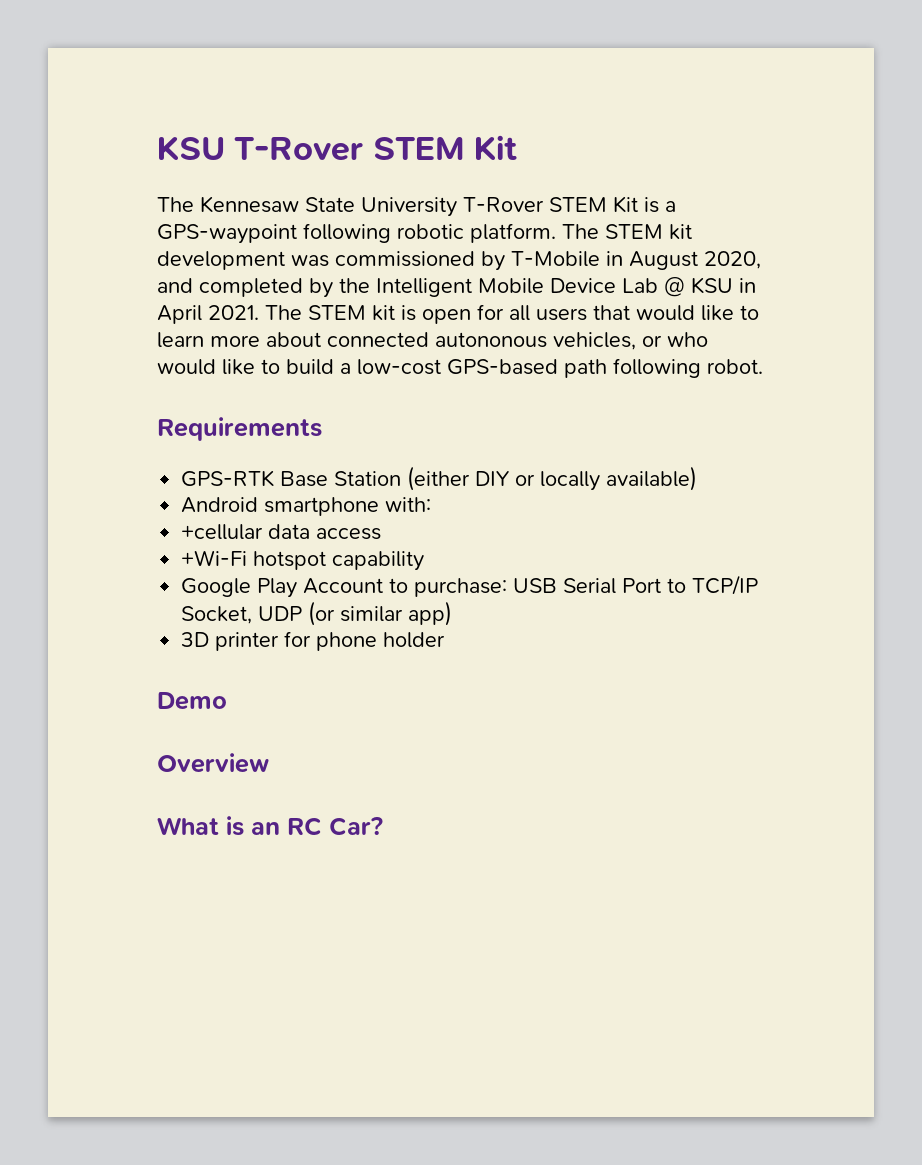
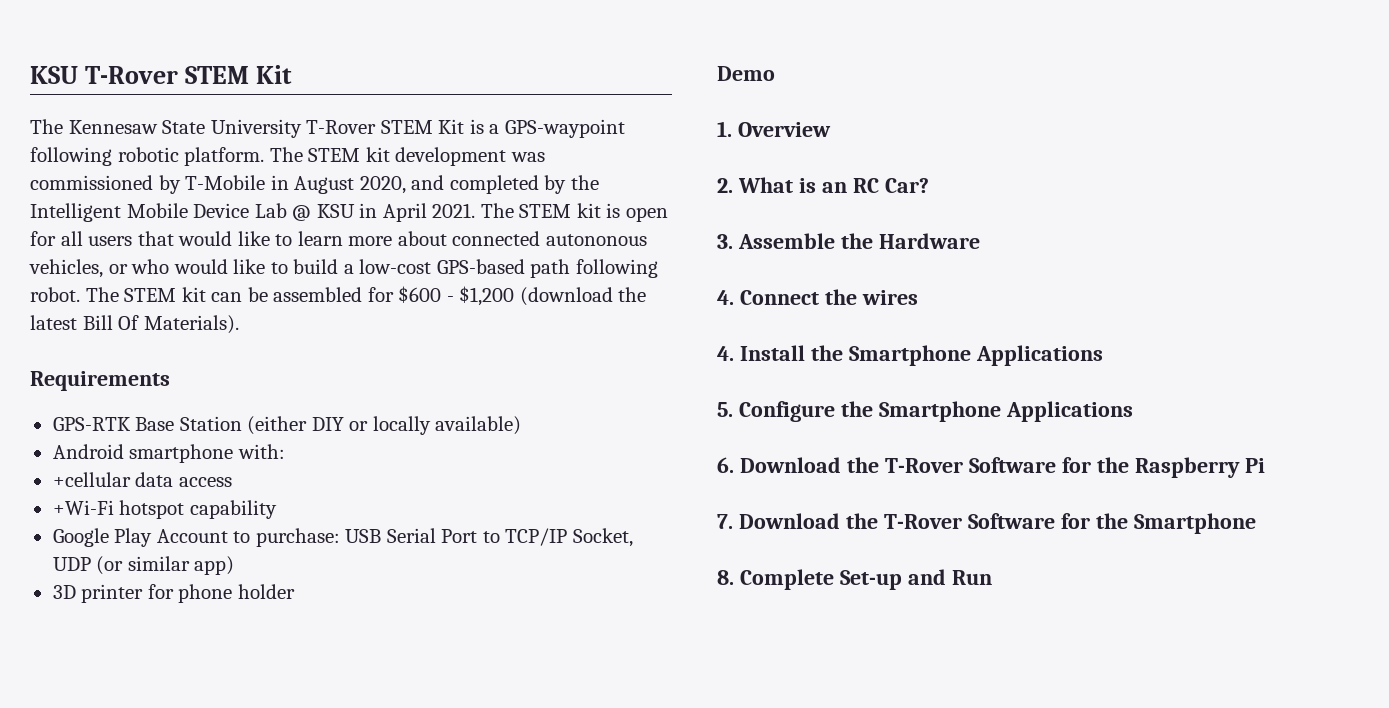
+ The STEM kit can be assembled for $600 - $1,200 (download the latest Bill Of Materials).
- Overview
+ 1. Overview
- What is an RC Car?
+ 2. What is an RC Car?
+ 3. Assemble the Hardware
+ 4. Connect the wires
+ 4. Install the Smartphone Applications
+ 5. Configure the Smartphone Applications
+ 6. Download the T-Rover Software for the Raspberry Pi
+ 7. Download the T-Rover Software for the Smartphone
+ 8. Complete Set-up and Run

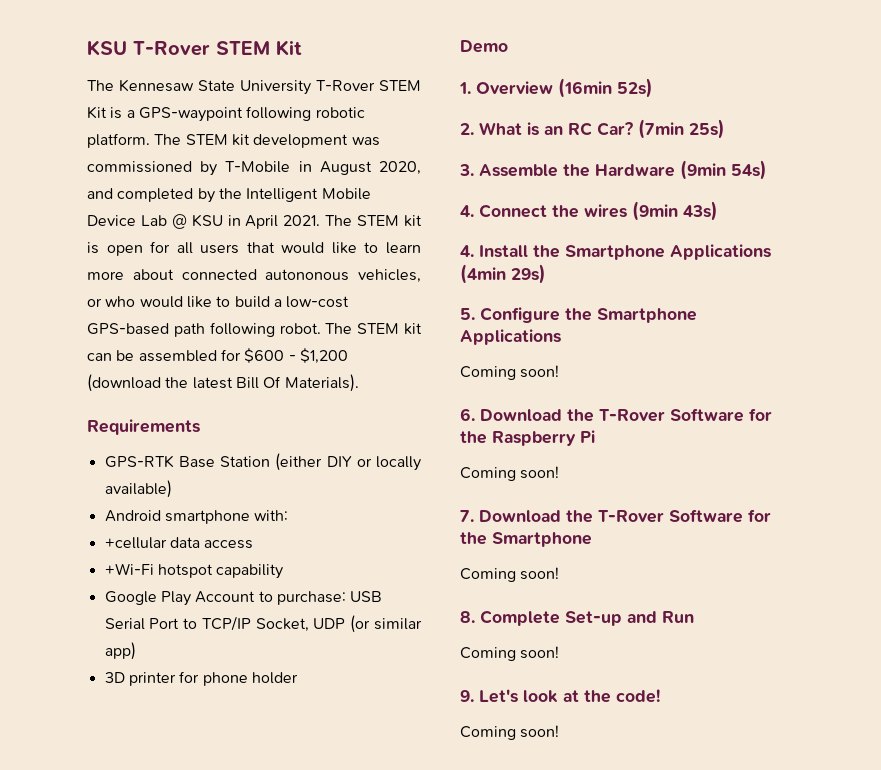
- 1. Overview
+ 1. Overview (16min 52s)
+ (7min 25s)
- 3. Assemble the Hardware
+ 3. Assemble the Hardware (9min 54s)
- 4. Connect the wires
+ 4. Connect the wires (9min 43s)
- 4. Install the Smartphone Applications
+ 4. Install the Smartphone Applications (4min 29s)
  5. Configure the Smartphone Applications
+ Coming soon!
  6. Download the T-Rover Software for the Raspberry Pi
+ Coming soon!
  7. Download the T-Rover Software for the Smartphone
+ Coming soon!
  8. Complete Set-up and Run
+ Coming soon!
+ 9. Let's look at the code!
+ Coming soon!

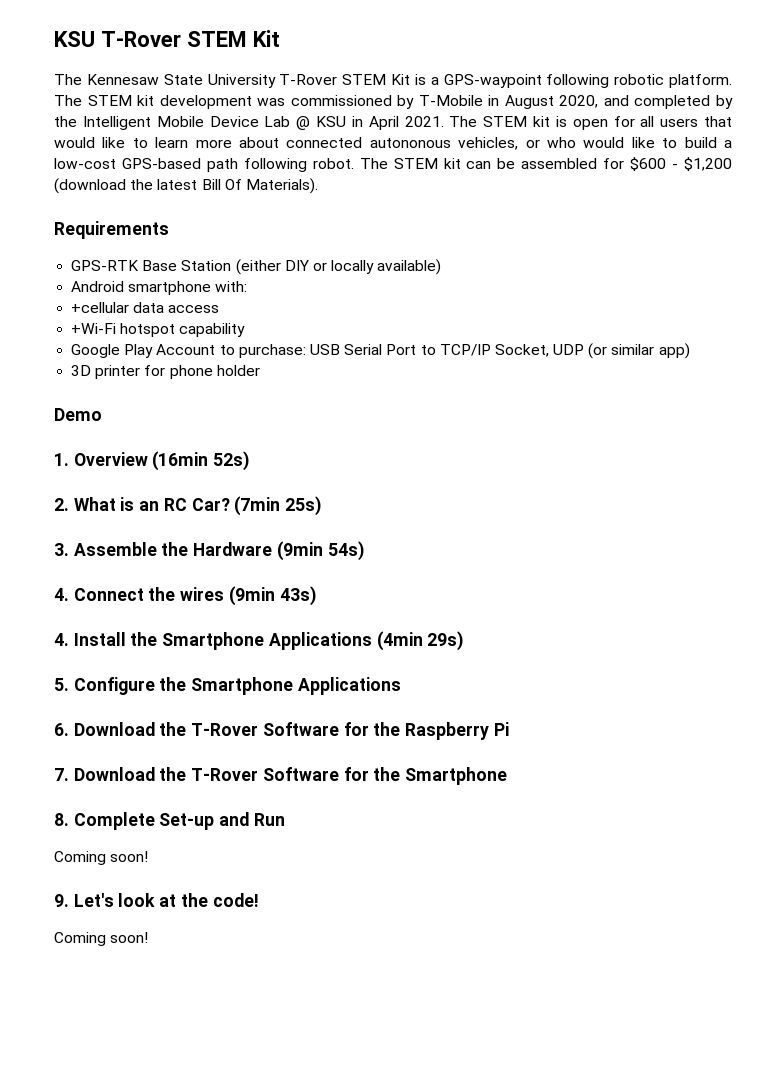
  5. Configure the Smartphone Applications
- Coming soon!
  6. Download the T-Rover Software for the Raspberry Pi
- Coming soon!
  7. Download the T-Rover Software for the Smartphone
- Coming soon!

